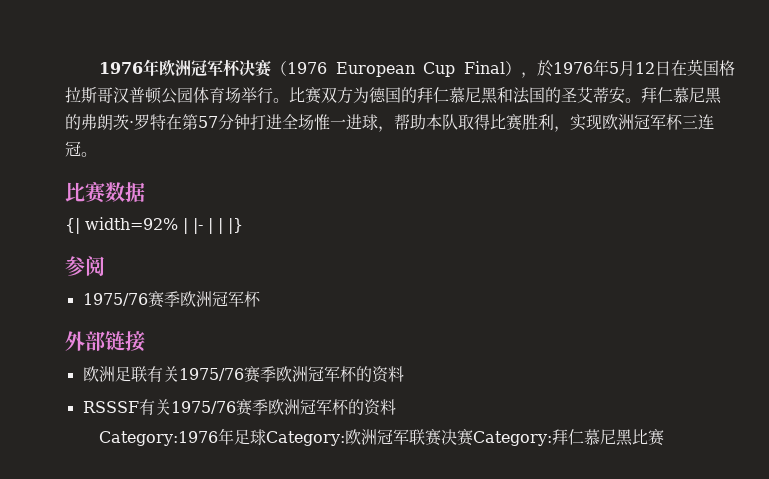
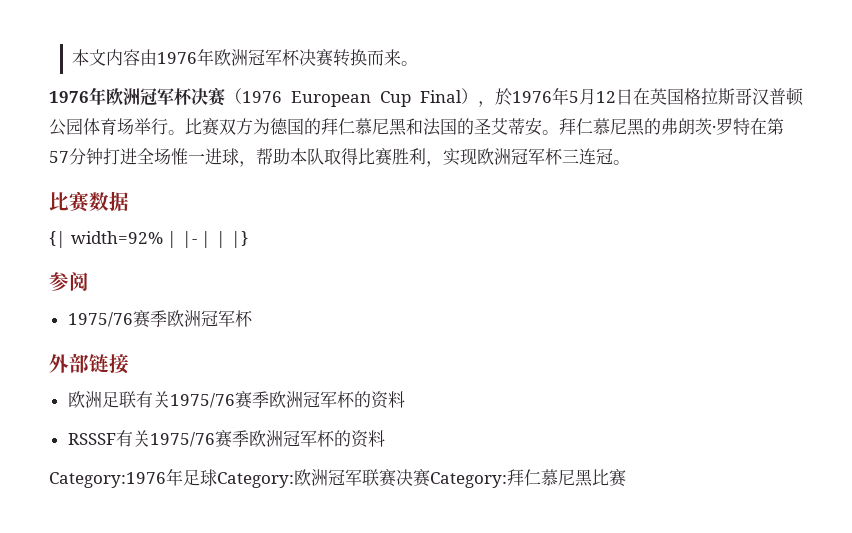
+ 本文内容由1976年欧洲冠军杯决赛转换而来。

